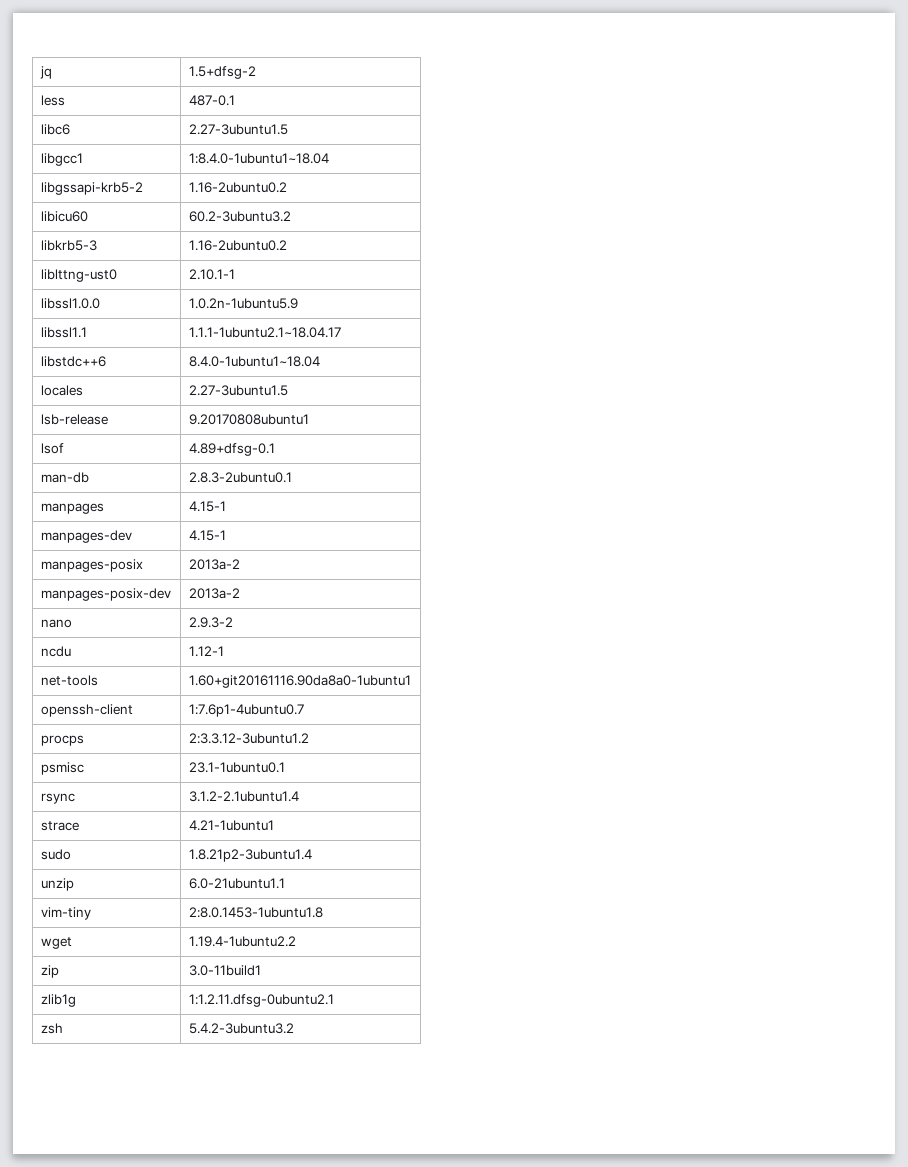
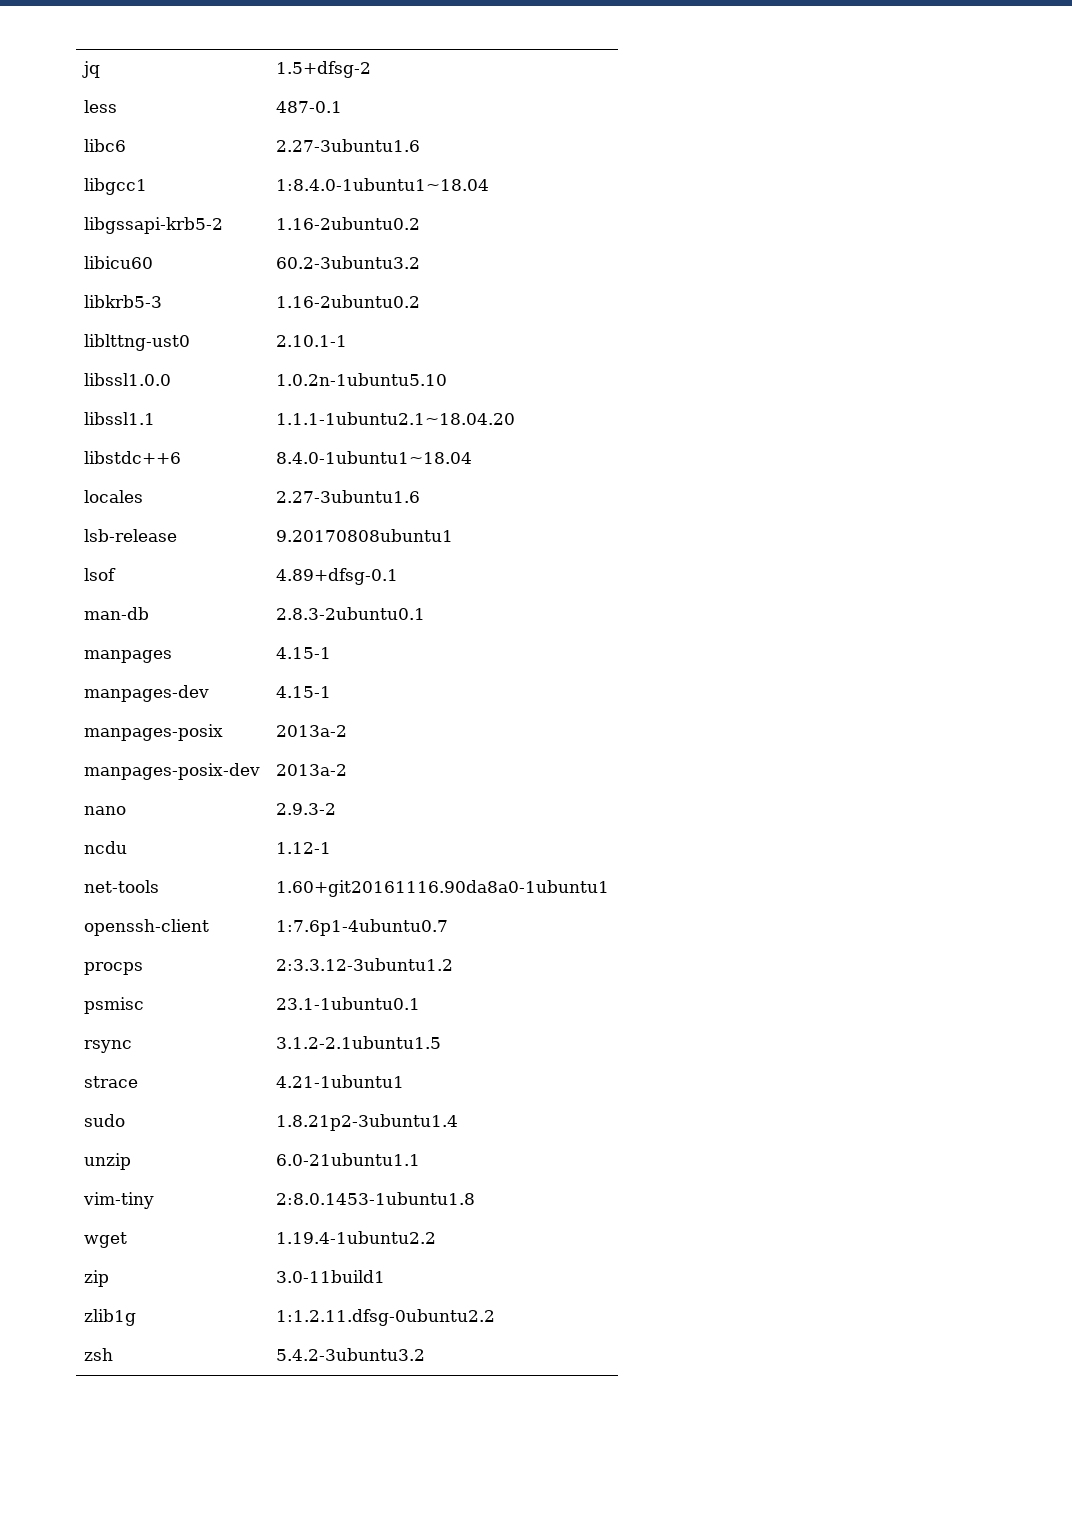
- libc6 | 2.27-3ubuntu1.5
+ libc6 | 2.27-3ubuntu1.6
- libssl1.0.0 | 1.0.2n-1ubuntu5.9
+ libssl1.0.0 | 1.0.2n-1ubuntu5.10
- libssl1.1 | 1.1.1-1ubuntu2.1~18.04.17
+ libssl1.1 | 1.1.1-1ubuntu2.1~18.04.20
- locales | 2.27-3ubuntu1.5
+ locales | 2.27-3ubuntu1.6
- rsync | 3.1.2-2.1ubuntu1.4
+ rsync | 3.1.2-2.1ubuntu1.5
- zlib1g | 1:1.2.11.dfsg-0ubuntu2.1
+ zlib1g | 1:1.2.11.dfsg-0ubuntu2.2

